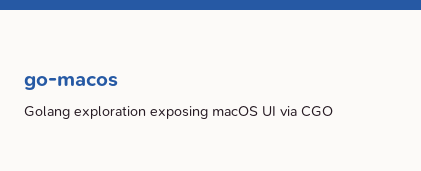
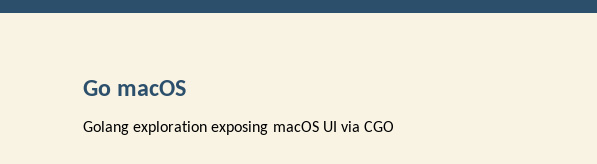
- go-macos
+ Go macOS

